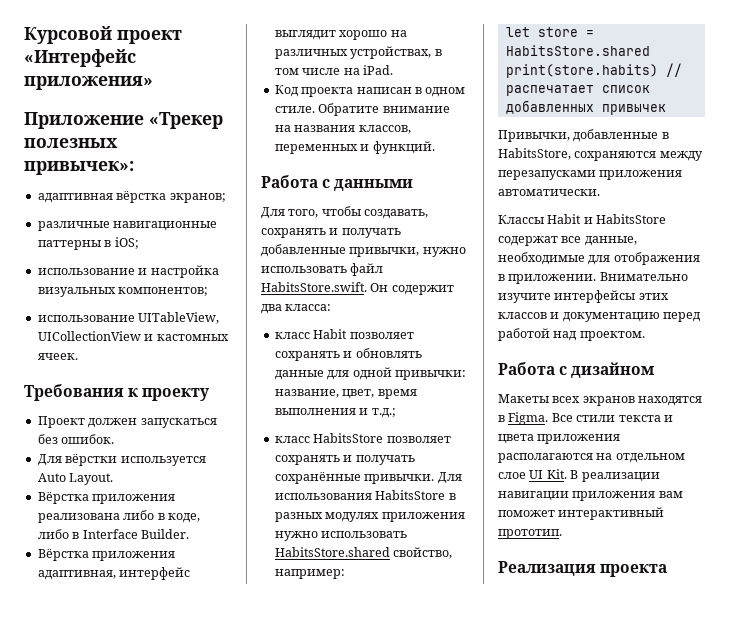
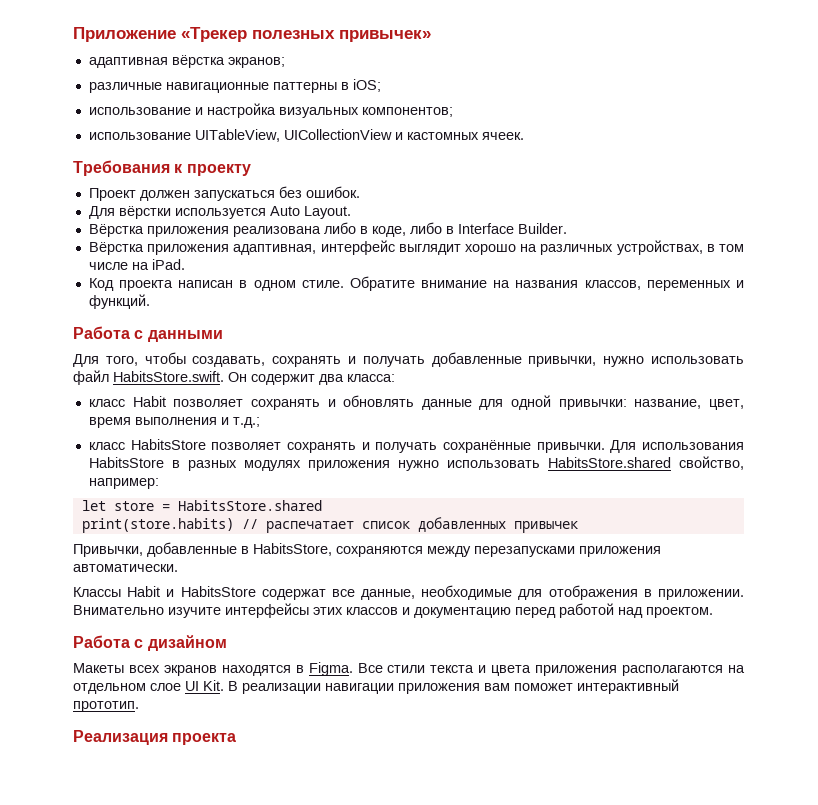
- Курсовой проект «Интерфейс приложения»
- Приложение «Трекер полезных привычек»:
+ Приложение «Трекер полезных привычек»

